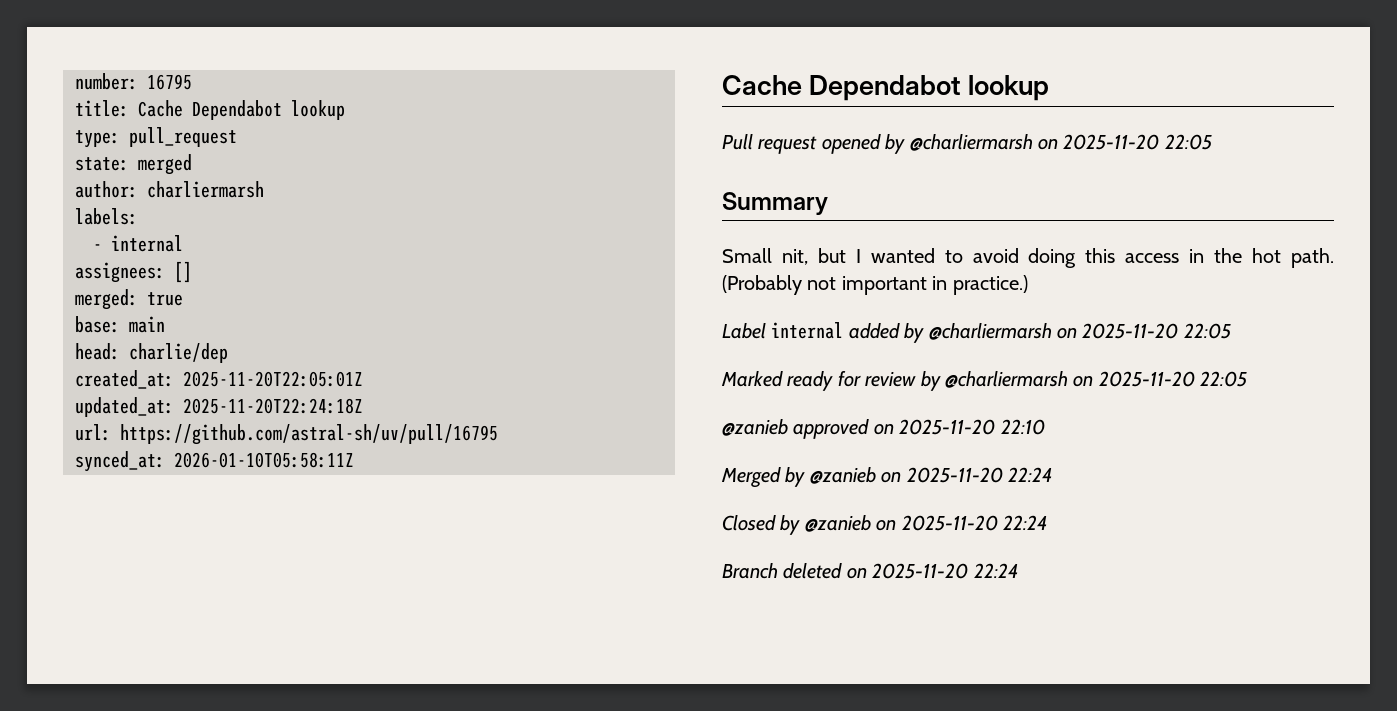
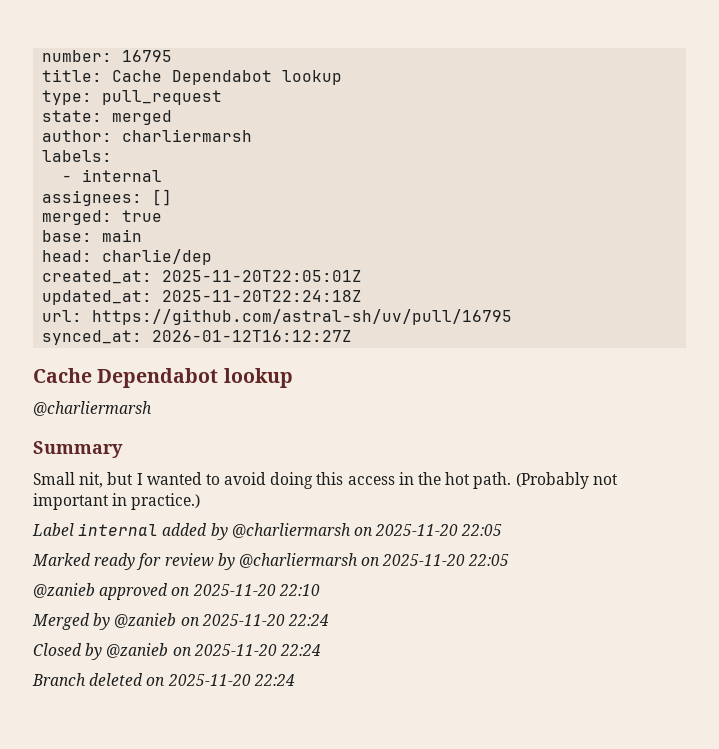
- synced_at: 2026-01-10T05:58:11Z
+ synced_at: 2026-01-12T16:12:27Z
  Cache Dependabot lookup
- Pull request opened by @charliermarsh on 2025-11-20 22:05
+ @charliermarsh

